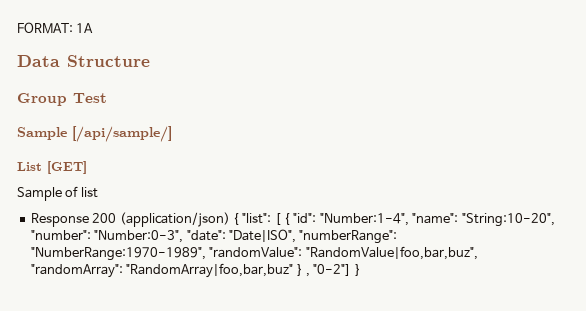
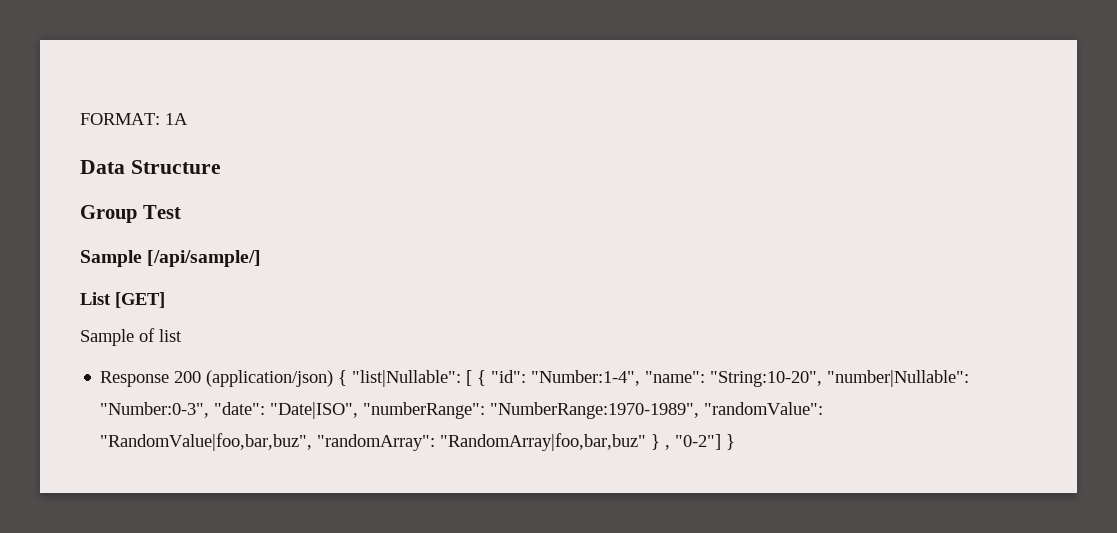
- Response 200 (application/json) { "list": [ { "id": "Number:1-4", "name": "String:10-20", "number": "Number:0-3", "date": "Date|ISO", "numberRange": "NumberRange:1970-1989", "randomValue": "RandomValue|foo,bar,buz", "randomArray": "RandomArray|foo,bar,buz" } , "0-2"] }
+ Response 200 (application/json) { "list|Nullable": [ { "id": "Number:1-4", "name": "String:10-20", "number|Nullable": "Number:0-3", "date": "Date|ISO", "numberRange": "NumberRange:1970-1989", "randomValue": "RandomValue|foo,bar,buz", "randomArray": "RandomArray|foo,bar,buz" } , "0-2"] }

